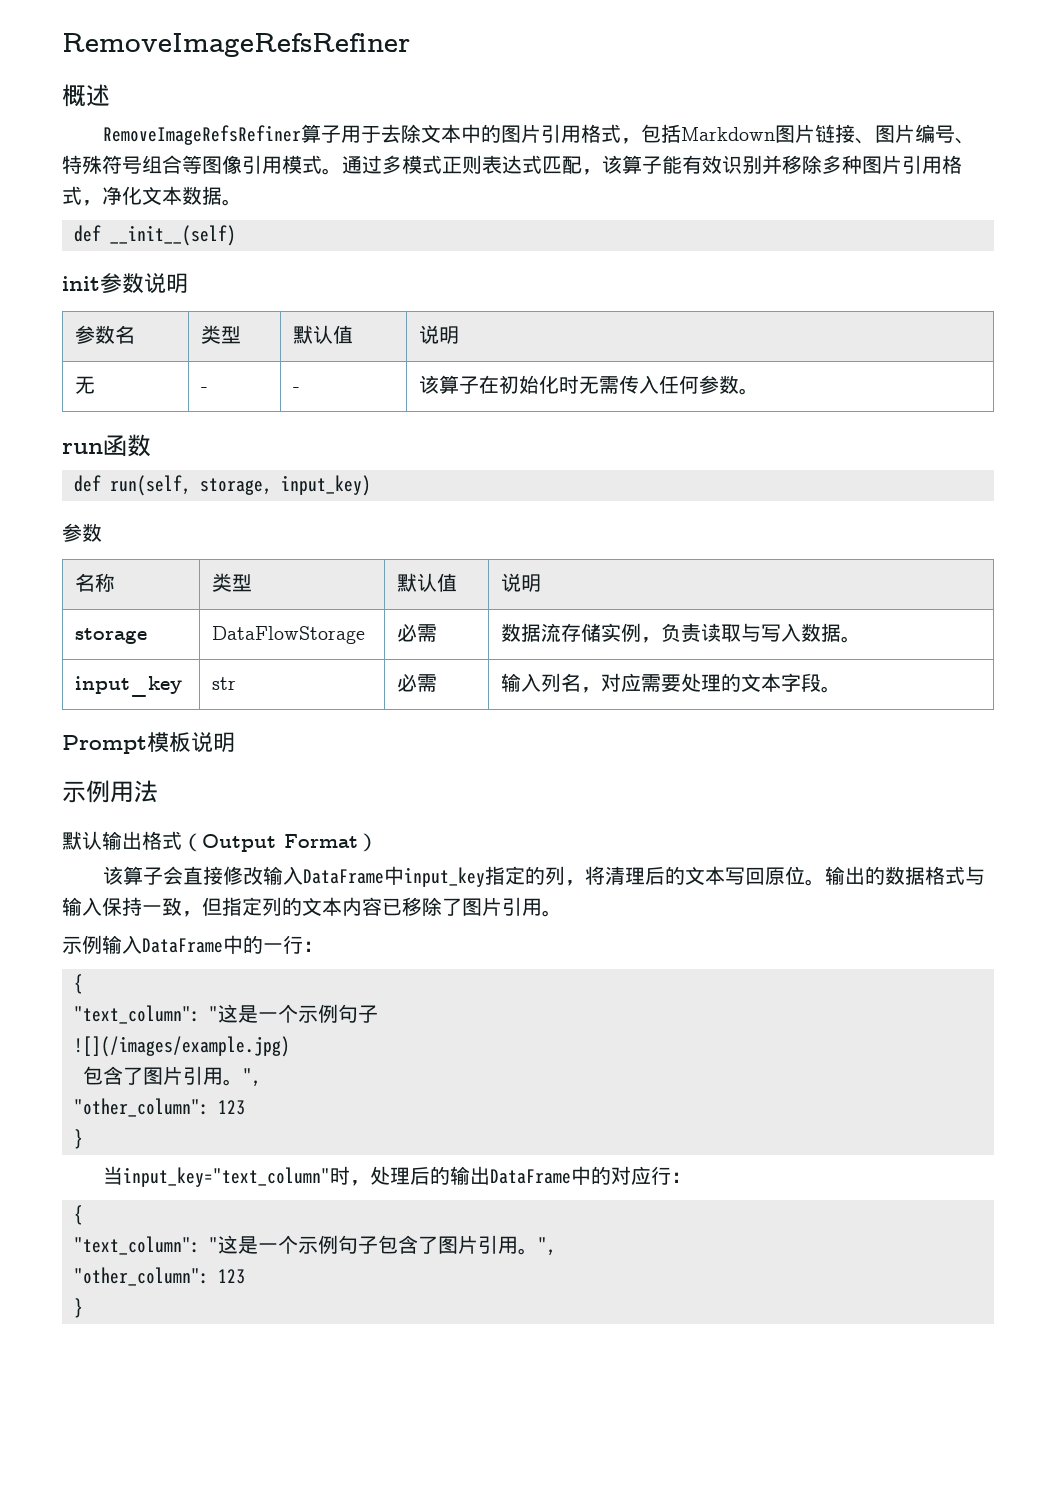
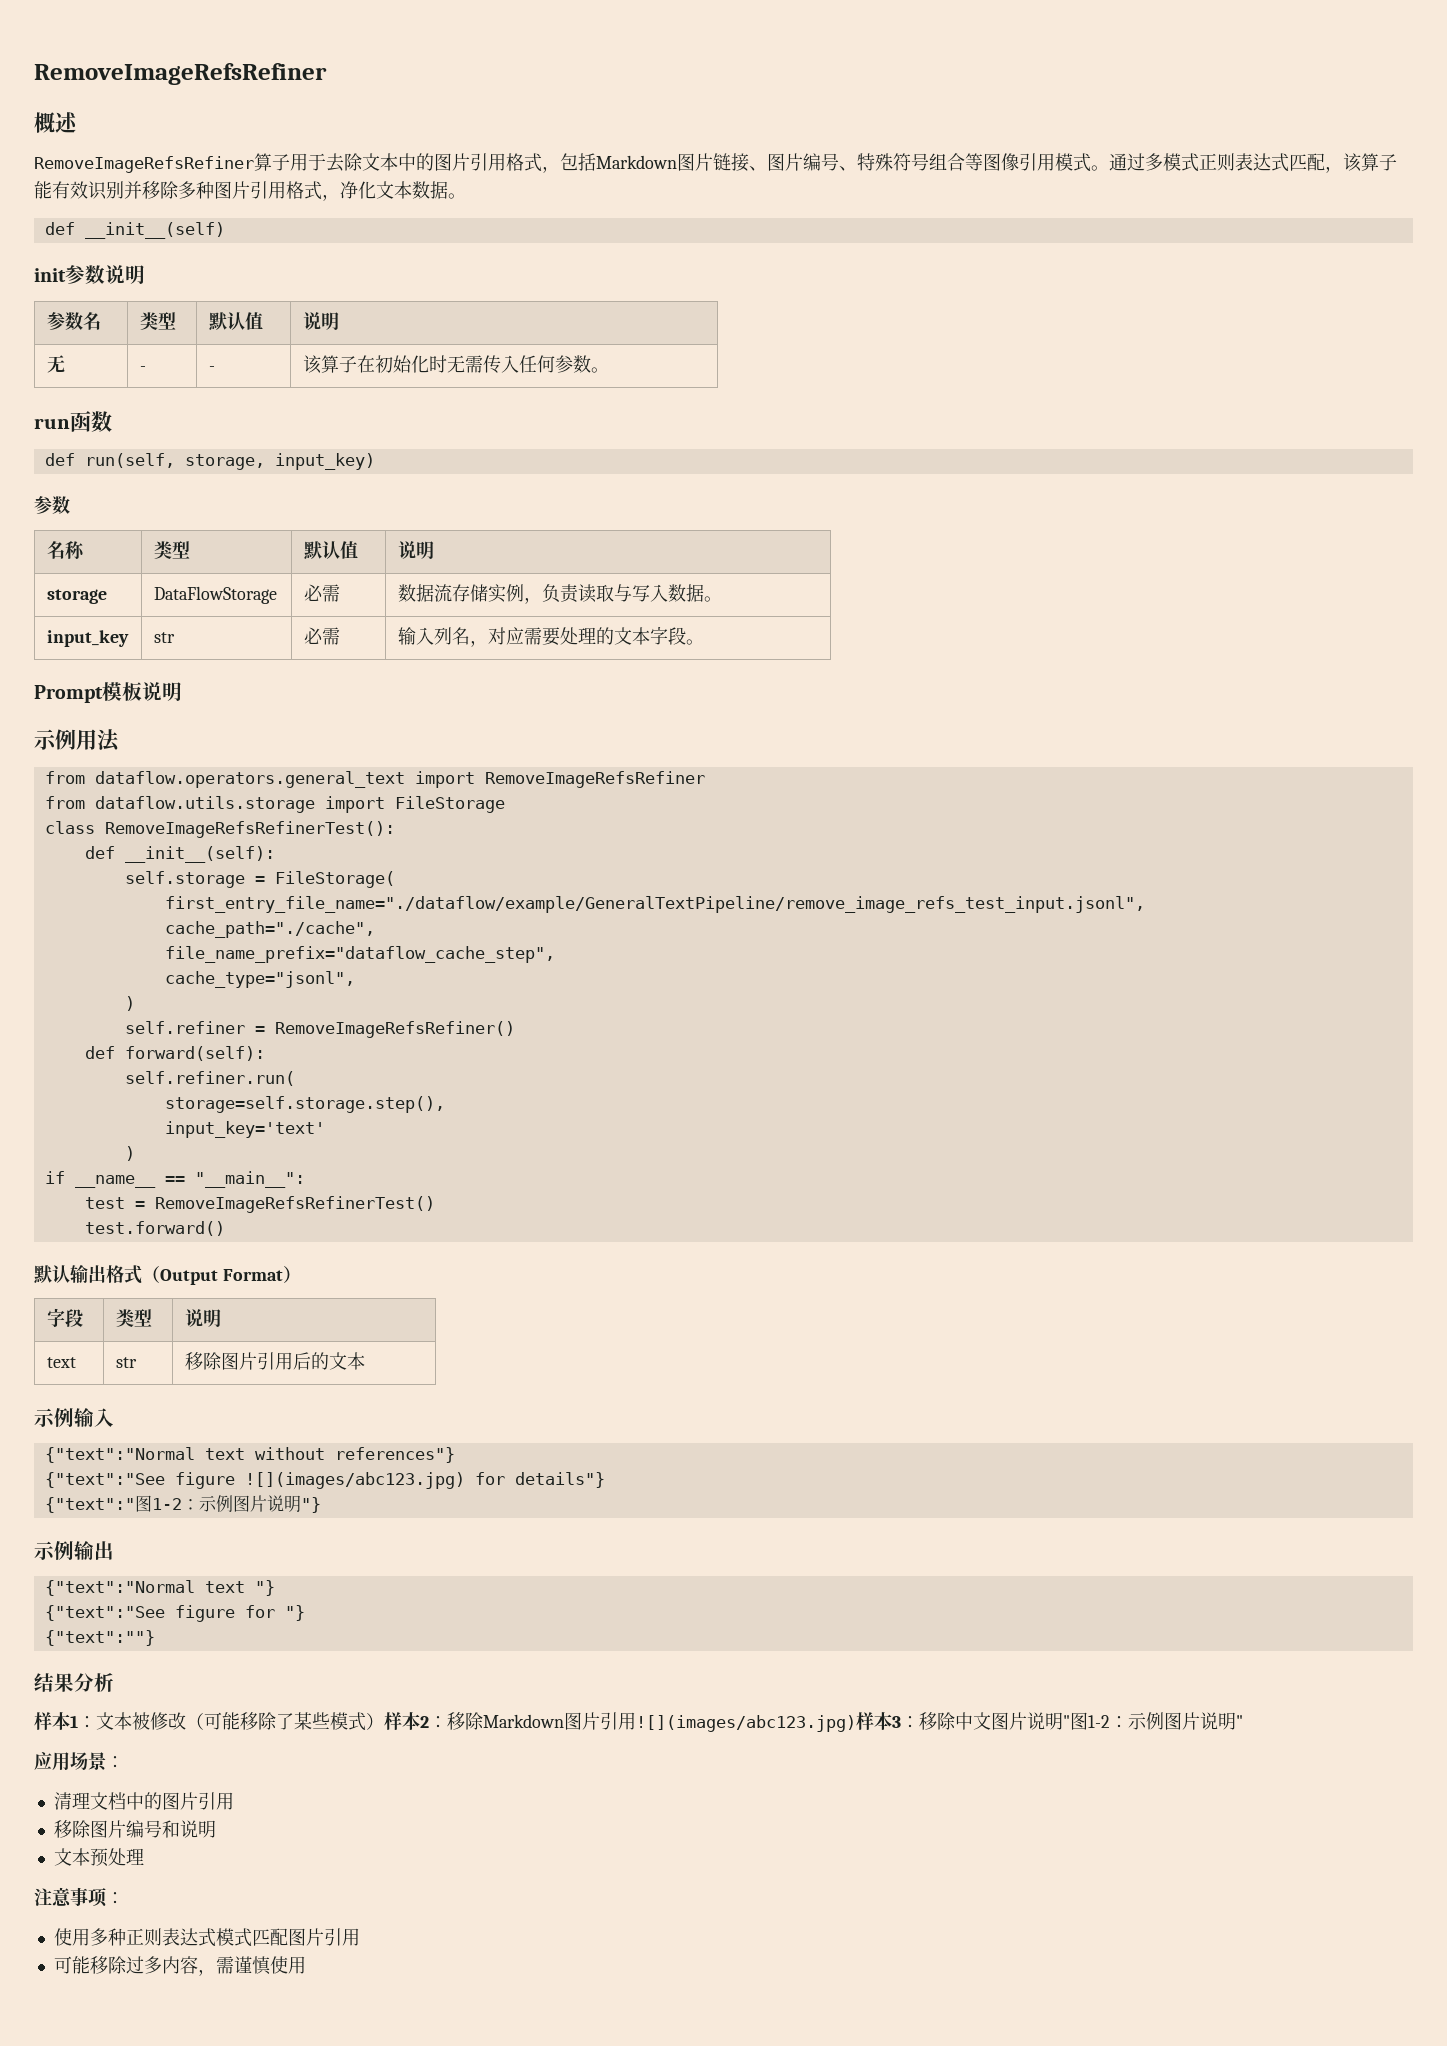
+ from dataflow.operators.general_text import RemoveImageRefsRefiner
+ from dataflow.utils.storage import FileStorage
+ class RemoveImageRefsRefinerTest():
+ def __init__(self):
+ self.storage = FileStorage(
+ first_entry_file_name="./dataflow/example/GeneralTextPipeline/remove_image_refs_test_input.jsonl",
+ cache_path="./cache",
+ file_name_prefix="dataflow_cache_step",
+ cache_type="jsonl",
+ )
+ self.refiner = RemoveImageRefsRefiner()
+ def forward(self):
+ self.refiner.run(
+ storage=self.storage.step(),
+ input_key='text'
+ )
+ if __name__ == "__main__":
+ test = RemoveImageRefsRefinerTest()
+ test.forward()
- 该算子会直接修改输入DataFrame中input_key指定的列，将清理后的文本写回原位。输出的数据格式与输入保持一致，但指定列的文本内容已移除了图片引用。
- 示例输入DataFrame中的一行：
- {
- "text_column": "这是一个示例句子
- ![](/images/example.jpg)
- 包含了图片引用。",
- "other_column": 123
- }
- 当input_key="text_column"时，处理后的输出DataFrame中的对应行：
- {
- "text_column": "这是一个示例句子包含了图片引用。",
- "other_column": 123
- }
+ 字段 | 类型 | 说明
+ text | str | 移除图片引用后的文本
+ 示例输入
+ {"text":"Normal text without references"}
+ {"text":"See figure ![](images/abc123.jpg) for details"}
+ {"text":"图1-2：示例图片说明"}
+ 示例输出
+ {"text":"Normal text "}
+ {"text":"See figure for "}
+ {"text":""}
+ 结果分析
+ 样本1：文本被修改（可能移除了某些模式）样本2：移除Markdown图片引用![](images/abc123.jpg)样本3：移除中文图片说明"图1-2：示例图片说明"
+ 应用场景：
+ 清理文档中的图片引用
+ 移除图片编号和说明
+ 文本预处理
+ 注意事项：
+ 使用多种正则表达式模式匹配图片引用
+ 可能移除过多内容，需谨慎使用

